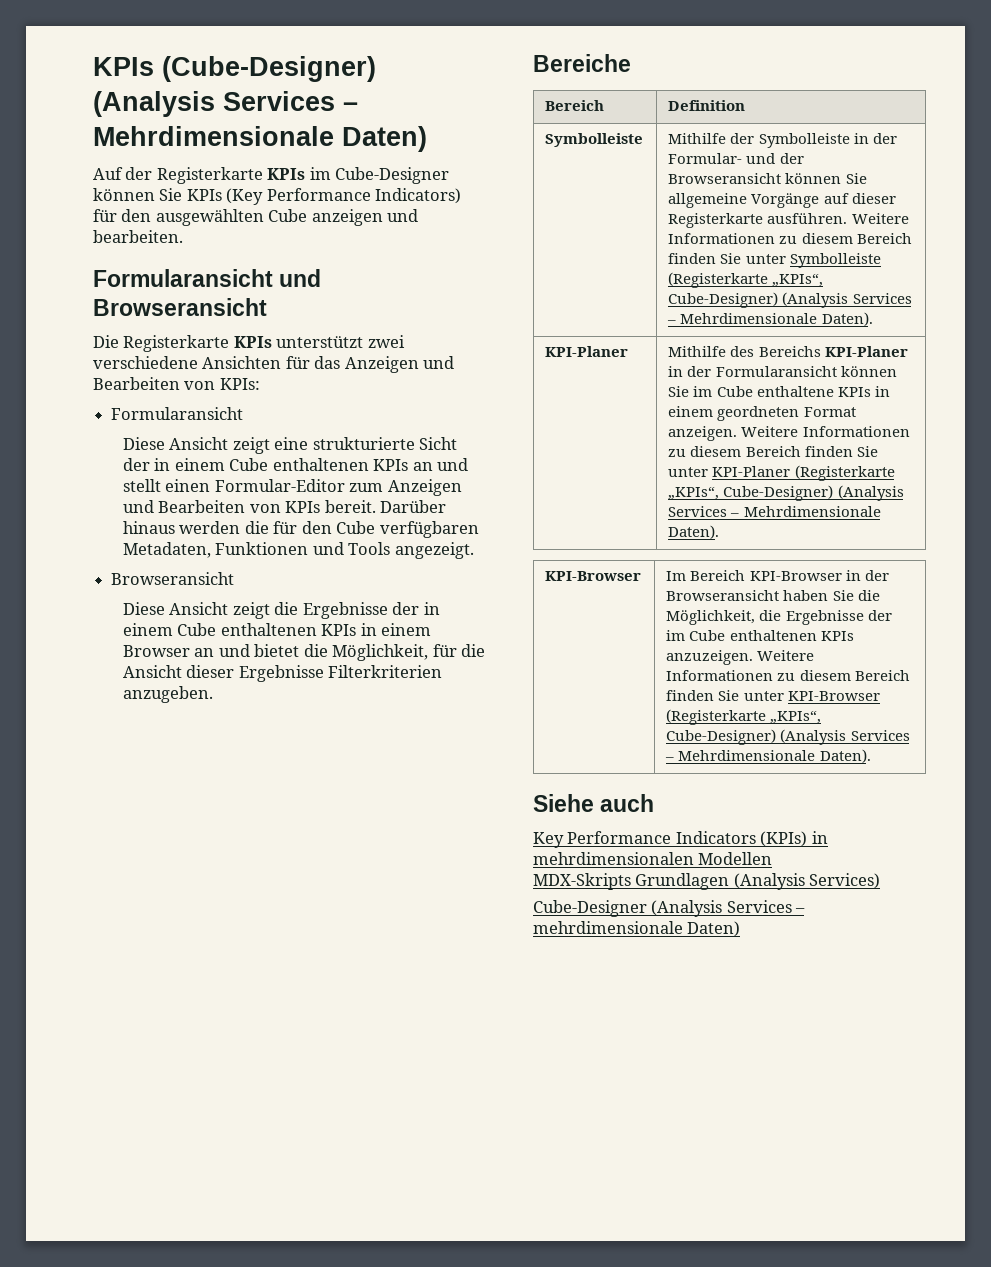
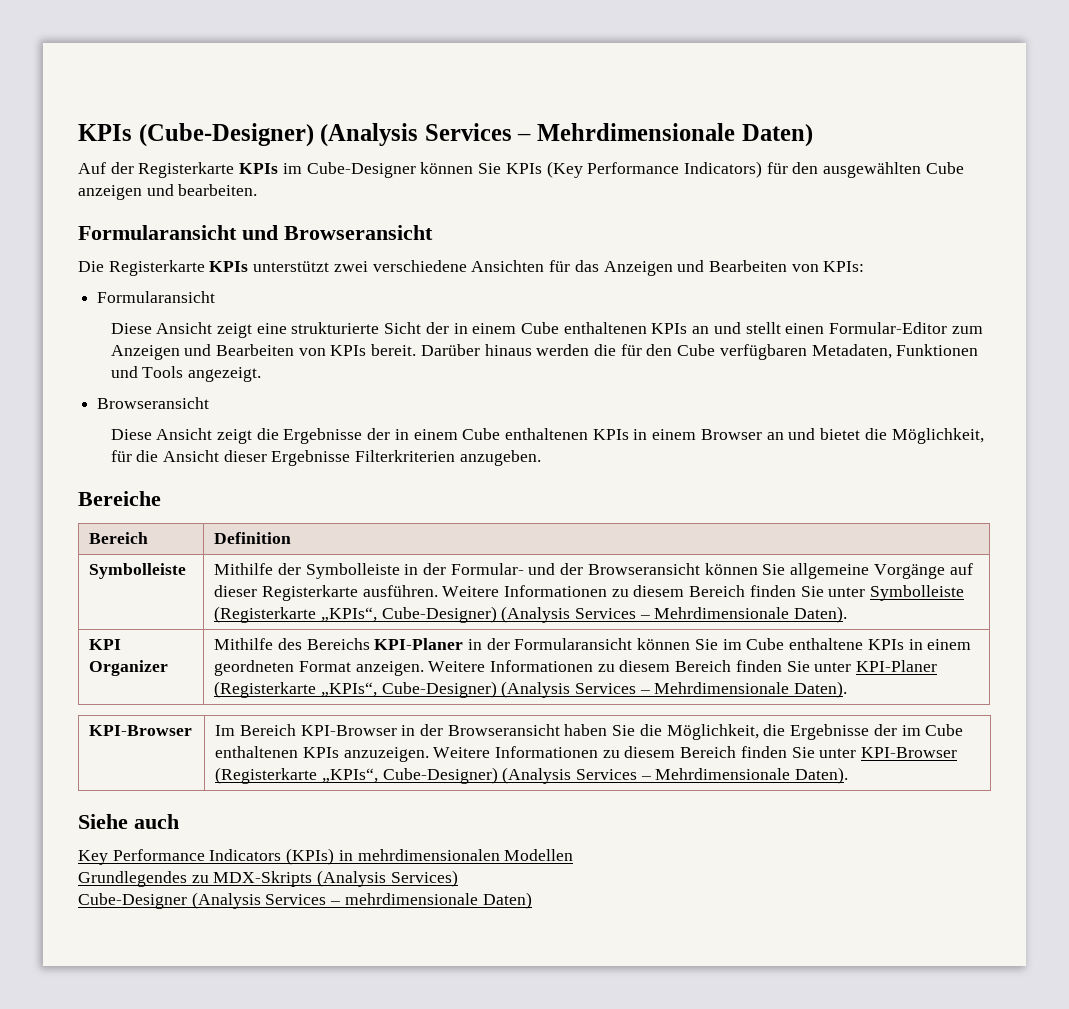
- KPI-Planer | Mithilfe des Bereichs KPI-Planer in der Formularansicht können Sie im Cube enthaltene KPIs in einem geordneten Format anzeigen. Weitere Informationen zu diesem Bereich finden Sie unter KPI-Planer (Registerkarte „KPIs“, Cube-Designer) (Analysis Services – Mehrdimensionale Daten).
+ KPI Organizer | Mithilfe des Bereichs KPI-Planer in der Formularansicht können Sie im Cube enthaltene KPIs in einem geordneten Format anzeigen. Weitere Informationen zu diesem Bereich finden Sie unter KPI-Planer (Registerkarte „KPIs“, Cube-Designer) (Analysis Services – Mehrdimensionale Daten).
- MDX-Skripts Grundlagen (Analysis Services)
+ Grundlegendes zu MDX-Skripts (Analysis Services)

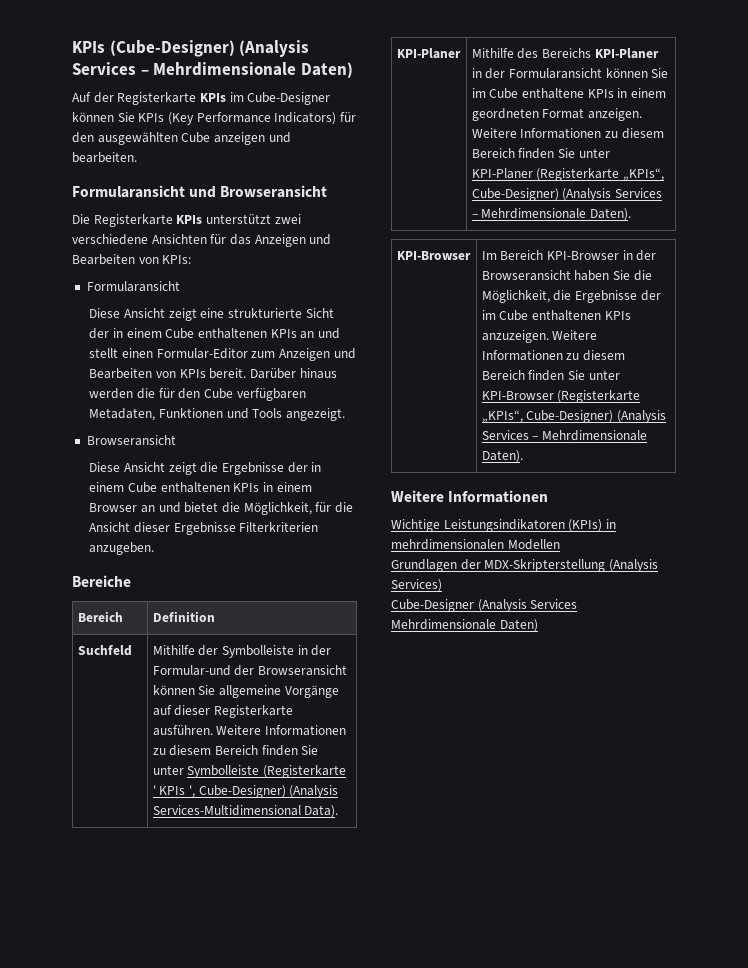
- Symbolleiste | Mithilfe der Symbolleiste in der Formular- und der Browseransicht können Sie allgemeine Vorgänge auf dieser Registerkarte ausführen. Weitere Informationen zu diesem Bereich finden Sie unter Symbolleiste (Registerkarte „KPIs“, Cube-Designer) (Analysis Services – Mehrdimensionale Daten).
- KPI Organizer | Mithilfe des Bereichs KPI-Planer in der Formularansicht können Sie im Cube enthaltene KPIs in einem geordneten Format anzeigen. Weitere Informationen zu diesem Bereich finden Sie unter KPI-Planer (Registerkarte „KPIs“, Cube-Designer) (Analysis Services – Mehrdimensionale Daten).
+ Suchfeld | Mithilfe der Symbolleiste in der Formular-und der Browseransicht können Sie allgemeine Vorgänge auf dieser Registerkarte ausführen. Weitere Informationen zu diesem Bereich finden Sie unter Symbolleiste (Registerkarte ' KPIs ', Cube-Designer) (Analysis Services-Multidimensional Data).
+ KPI-Planer | Mithilfe des Bereichs KPI-Planer in der Formularansicht können Sie im Cube enthaltene KPIs in einem geordneten Format anzeigen. Weitere Informationen zu diesem Bereich finden Sie unter KPI-Planer (Registerkarte „KPIs“, Cube-Designer) (Analysis Services – Mehrdimensionale Daten).
  KPI-Browser | Im Bereich KPI-Browser in der Browseransicht haben Sie die Möglichkeit, die Ergebnisse der im Cube enthaltenen KPIs anzuzeigen. Weitere Informationen zu diesem Bereich finden Sie unter KPI-Browser (Registerkarte „KPIs“, Cube-Designer) (Analysis Services – Mehrdimensionale Daten).
- Siehe auch
- Key Performance Indicators (KPIs) in mehrdimensionalen Modellen
+ Weitere Informationen
+ Wichtige Leistungsindikatoren (KPIs) in mehrdimensionalen Modellen
- Grundlegendes zu MDX-Skripts (Analysis Services)
+ Grundlagen der MDX-Skripterstellung (Analysis Services)
- Cube-Designer (Analysis Services – mehrdimensionale Daten)
+ Cube-Designer (Analysis Services Mehrdimensionale Daten)

